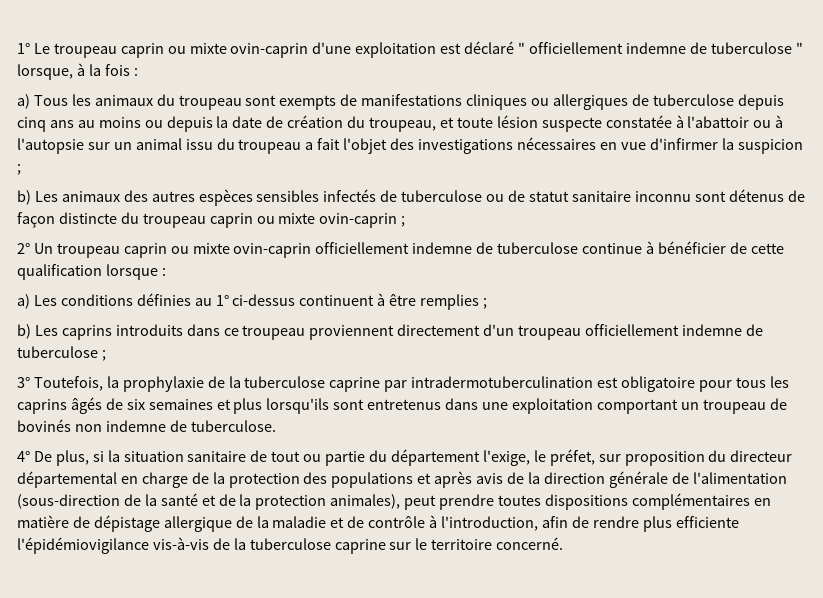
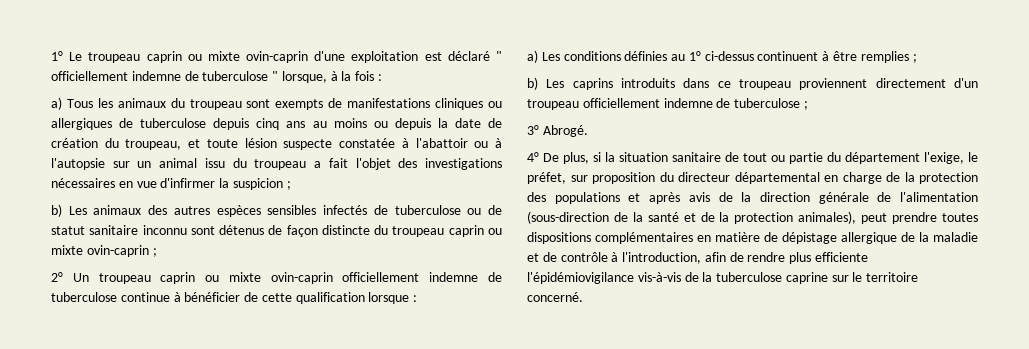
- 3° Toutefois, la prophylaxie de la tuberculose caprine par intradermotuberculination est obligatoire pour tous les caprins âgés de six semaines et plus lorsqu'ils sont entretenus dans une exploitation comportant un troupeau de bovinés non indemne de tuberculose.
+ 3° Abrogé.

